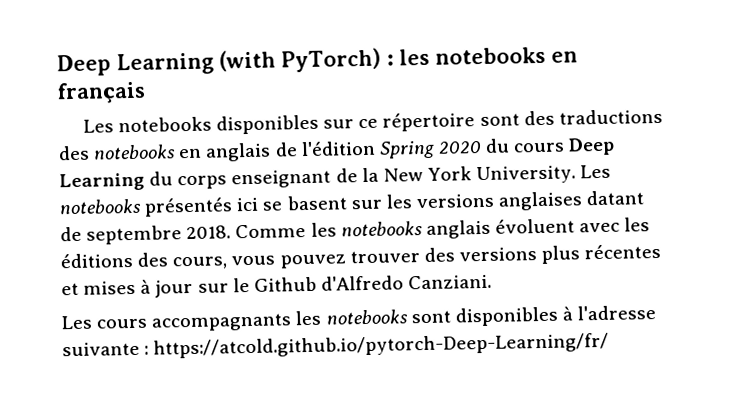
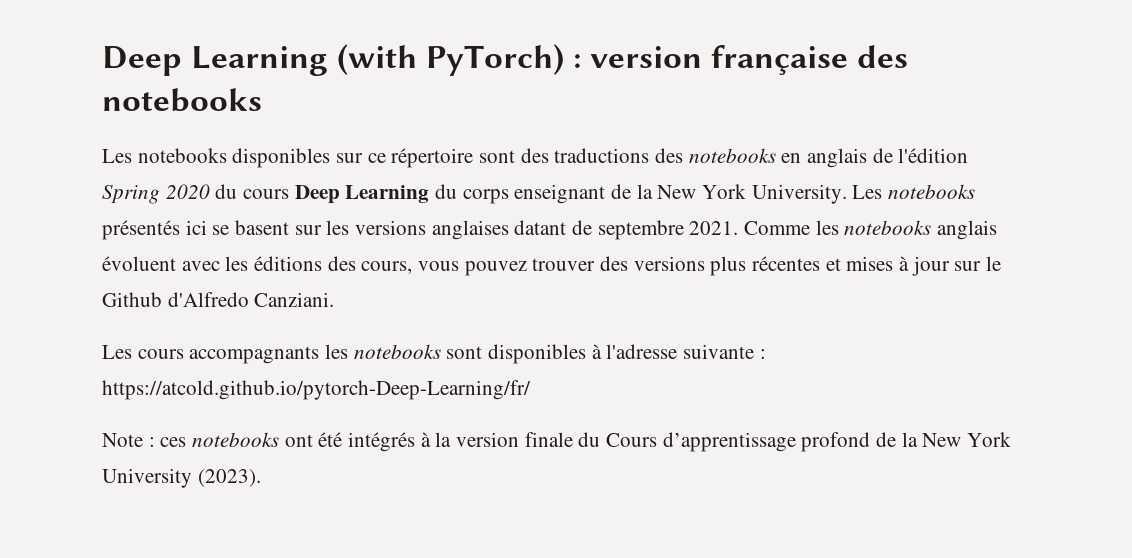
- Deep Learning (with PyTorch) : les notebooks en français
+ Deep Learning (with PyTorch) : version française des notebooks
- Les notebooks présentés ici se basent sur les versions anglaises datant de septembre 2018.
+ Les notebooks présentés ici se basent sur les versions anglaises datant de septembre 2021.
+ Note : ces notebooks ont été intégrés à la version finale du Cours d’apprentissage profond de la New York University (2023).

